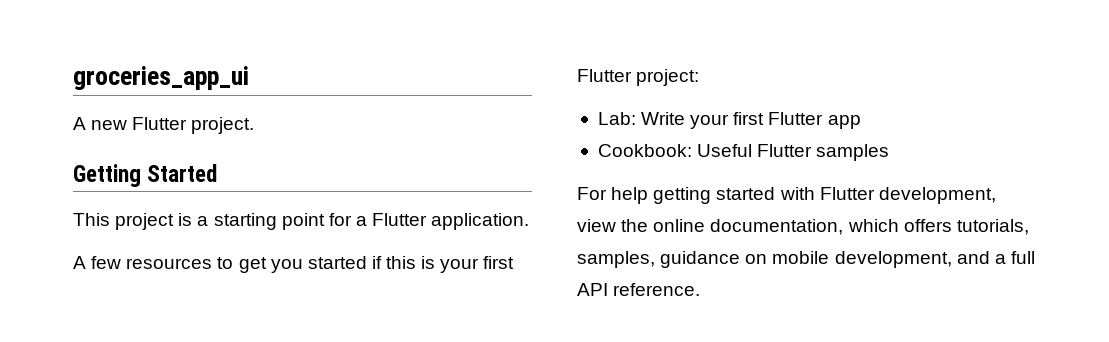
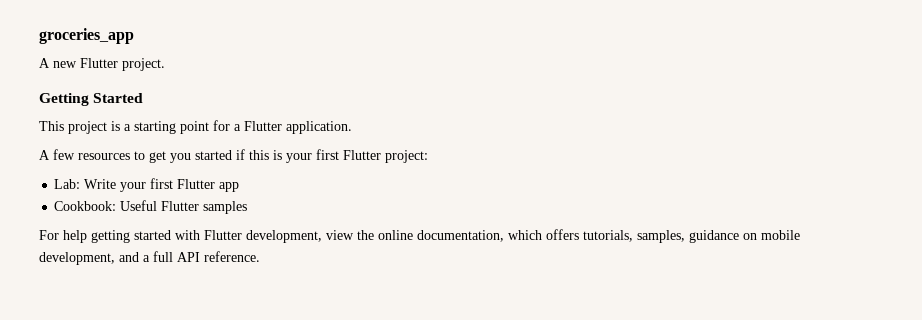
- groceries_app_ui
+ groceries_app

